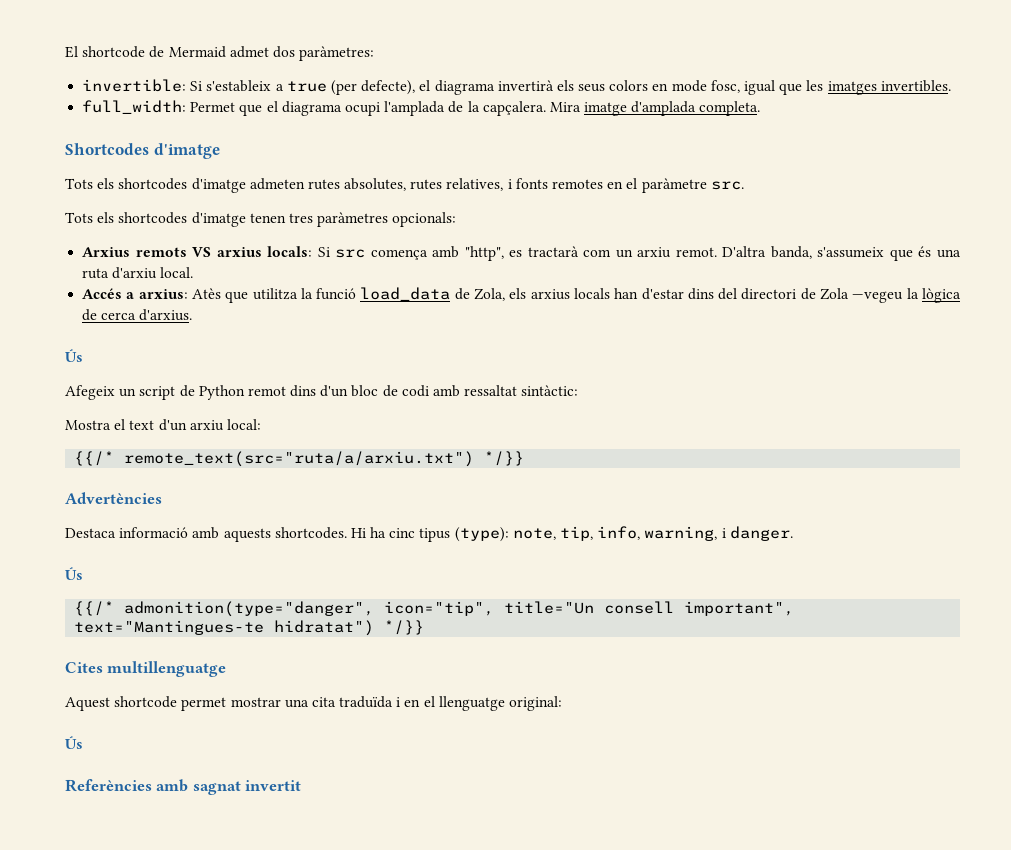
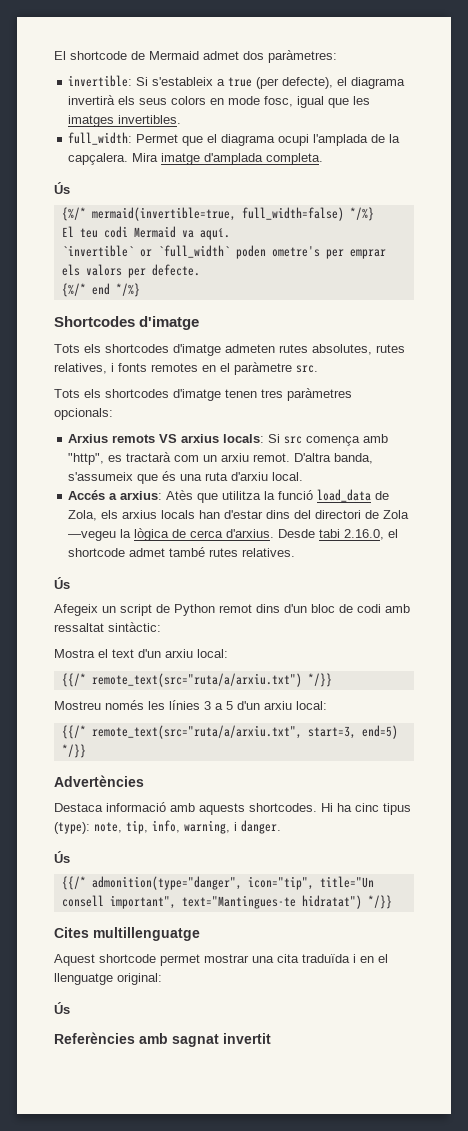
  Mira imatge d'amplada completa.
+ Ús
+ {%/* mermaid(invertible=true, full_width=false) */%}
+ El teu codi Mermaid va aquí.
+ `invertible` or `full_width` poden ometre's per emprar els valors per defecte.
+ {%/* end */%}
+ Desde tabi 2.16.0, el shortcode admet també rutes relatives.
+ Mostreu només les línies 3 a 5 d'un arxiu local:
+ {{/* remote_text(src="ruta/a/arxiu.txt", start=3, end=5) */}}

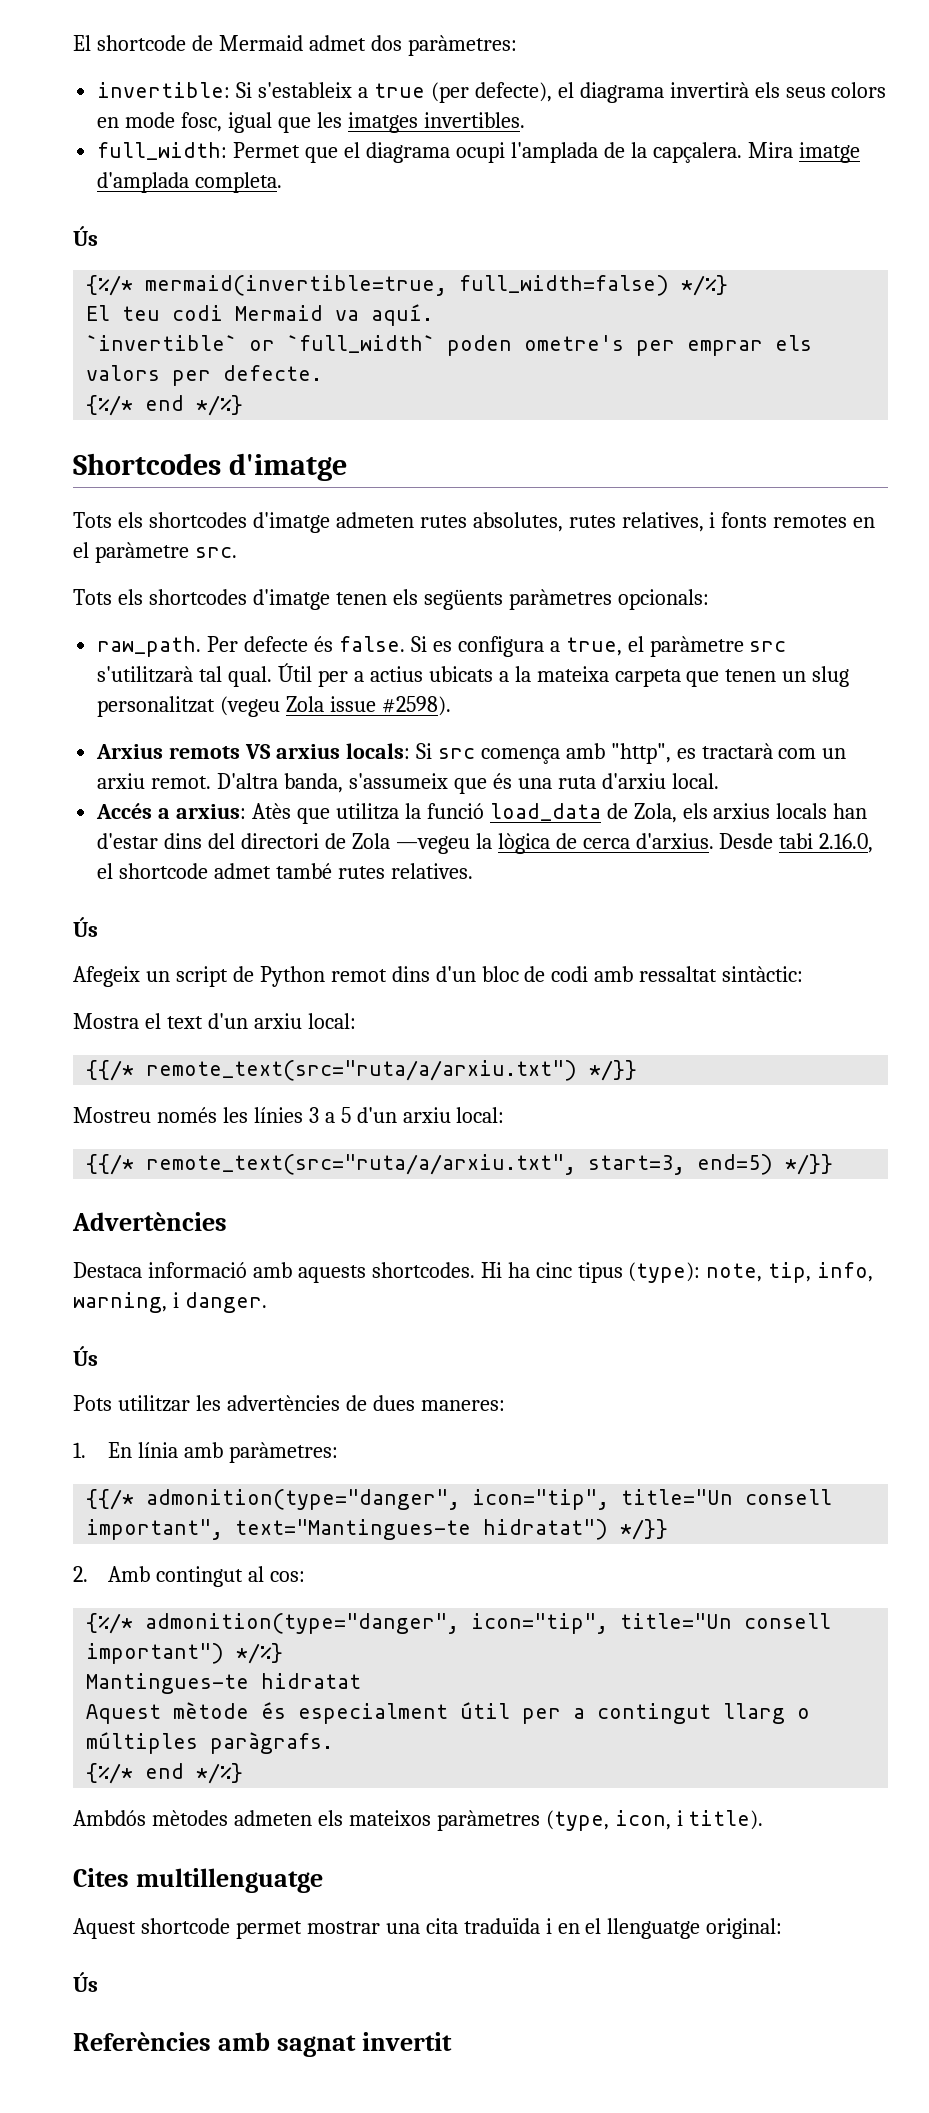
- Tots els shortcodes d'imatge tenen tres paràmetres opcionals:
+ Tots els shortcodes d'imatge tenen els següents paràmetres opcionals:
+ raw_path. Per defecte és false. Si es configura a true, el paràmetre src s'utilitzarà tal qual. Útil per a actius ubicats a la mateixa carpeta que tenen un slug personalitzat (vegeu Zola issue #2598).
+ Pots utilitzar les advertències de dues maneres:
+ 1. En línia amb paràmetres:
+ 2. Amb contingut al cos:
+ {%/* admonition(type="danger", icon="tip", title="Un consell important") */%}
+ Mantingues-te hidratat
+ Aquest mètode és especialment útil per a contingut llarg o múltiples paràgrafs.
+ {%/* end */%}
+ Ambdós mètodes admeten els mateixos paràmetres (type, icon, i title).

